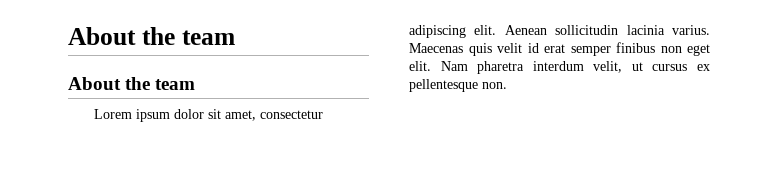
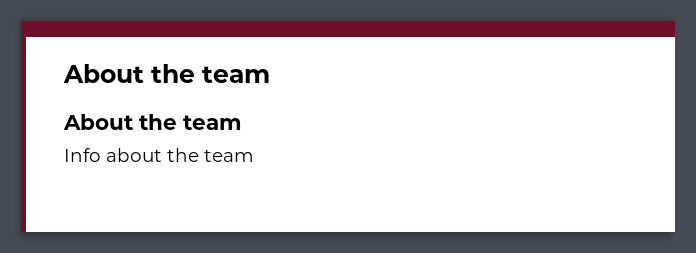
- Lorem ipsum dolor sit amet, consectetur adipiscing elit. Aenean sollicitudin lacinia varius. Maecenas quis velit id erat semper finibus non eget elit. Nam pharetra interdum velit, ut cursus ex pellentesque non.
+ Info about the team

